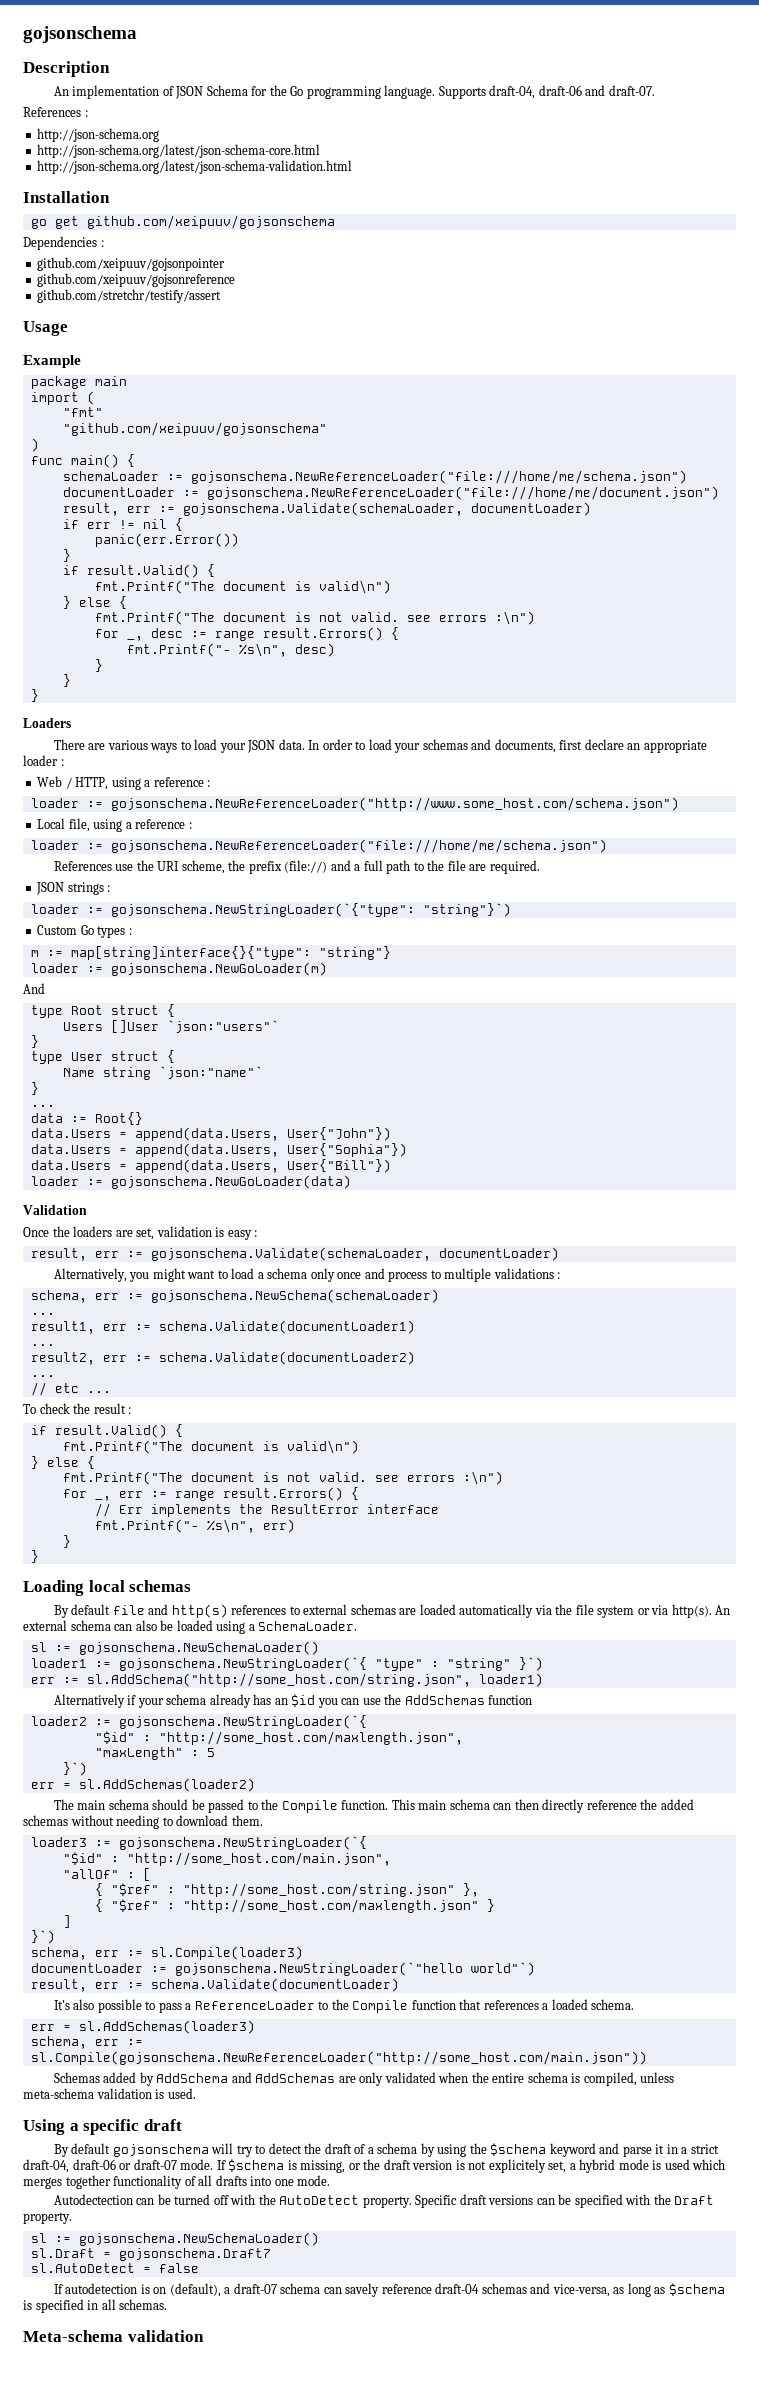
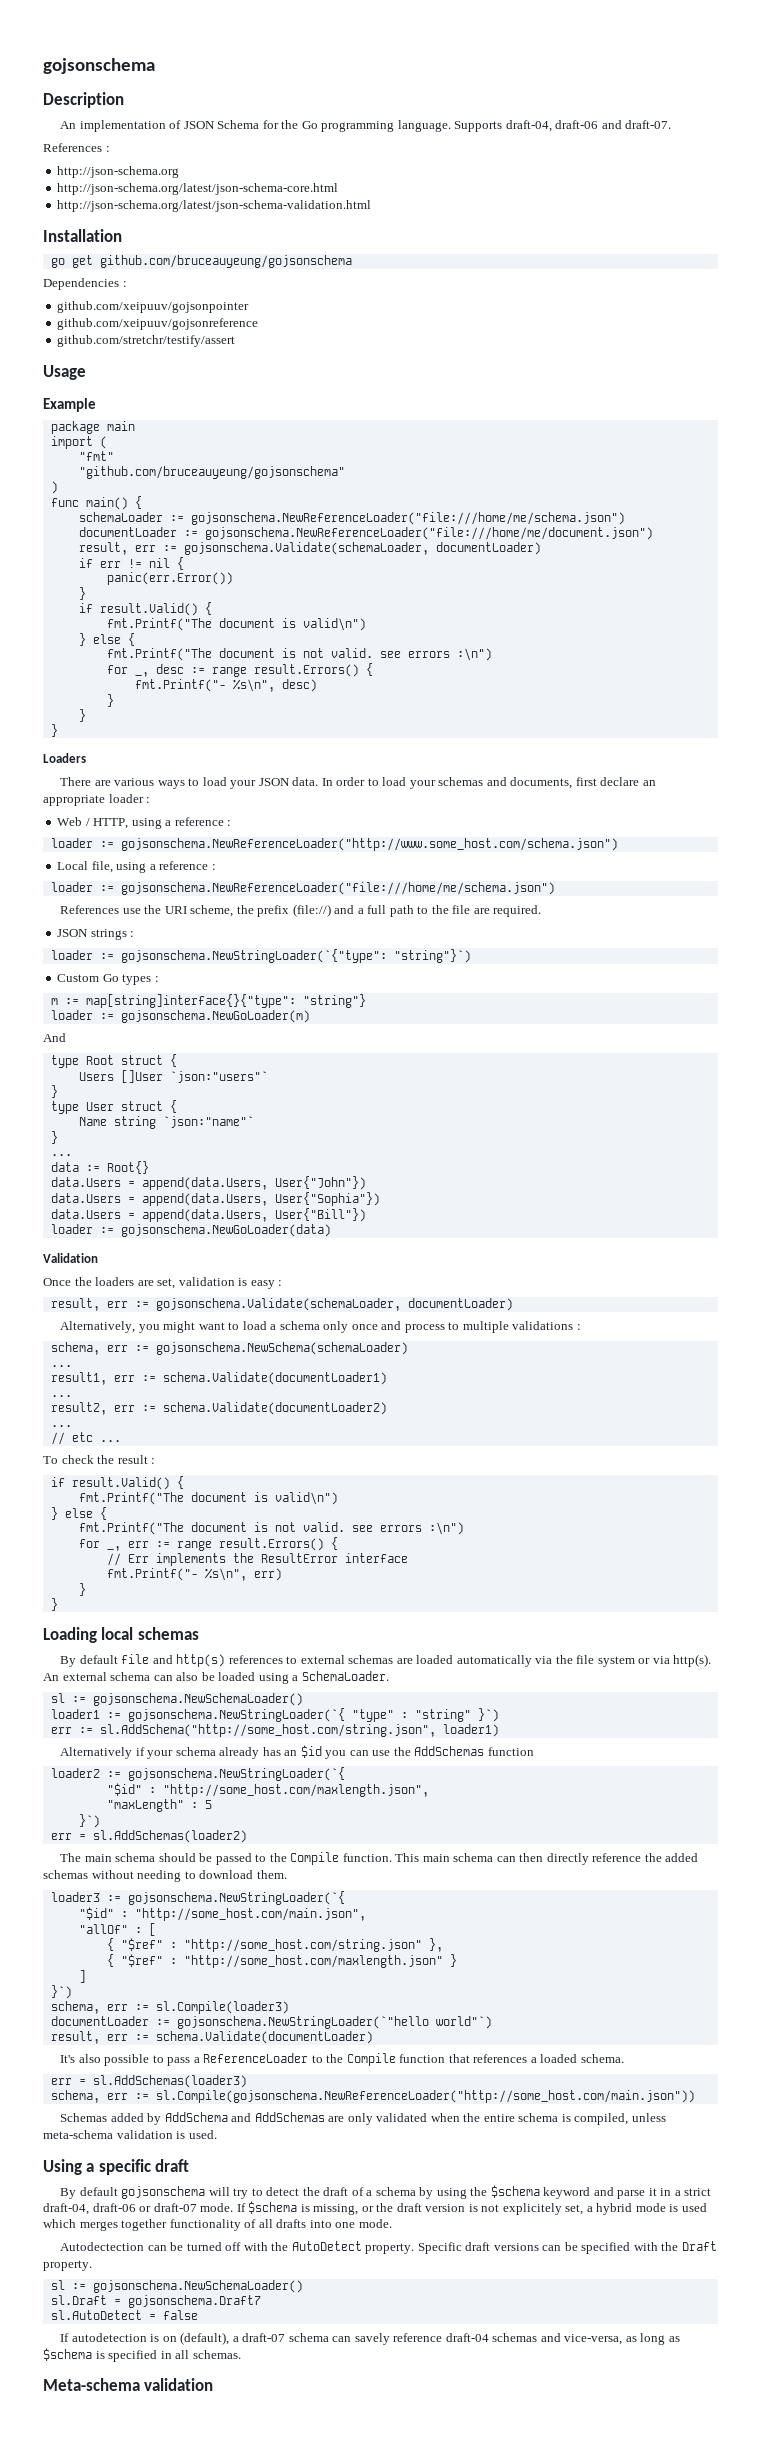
- go get github.com/xeipuuv/gojsonschema
+ go get github.com/bruceauyeung/gojsonschema
- "github.com/xeipuuv/gojsonschema"
+ "github.com/bruceauyeung/gojsonschema"

